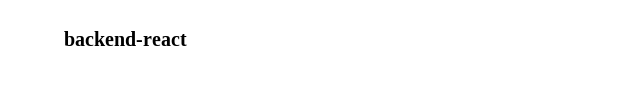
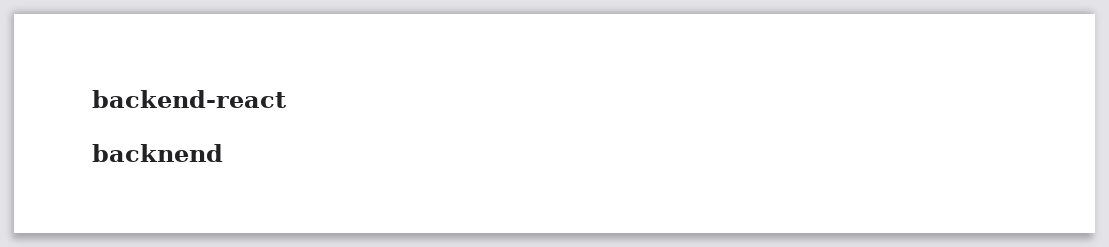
+ backnend

